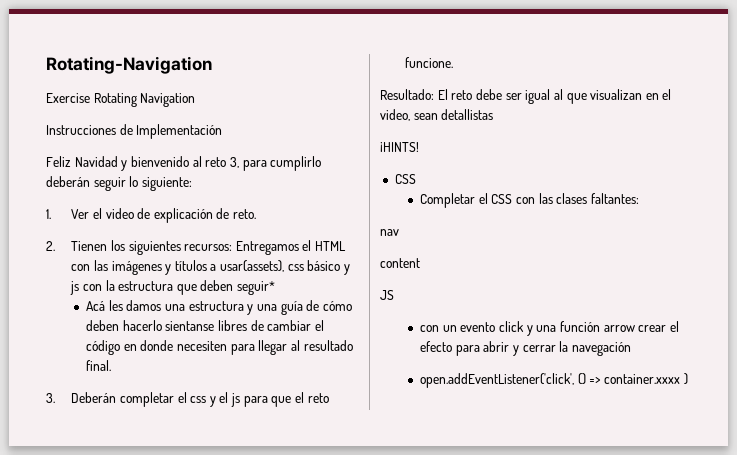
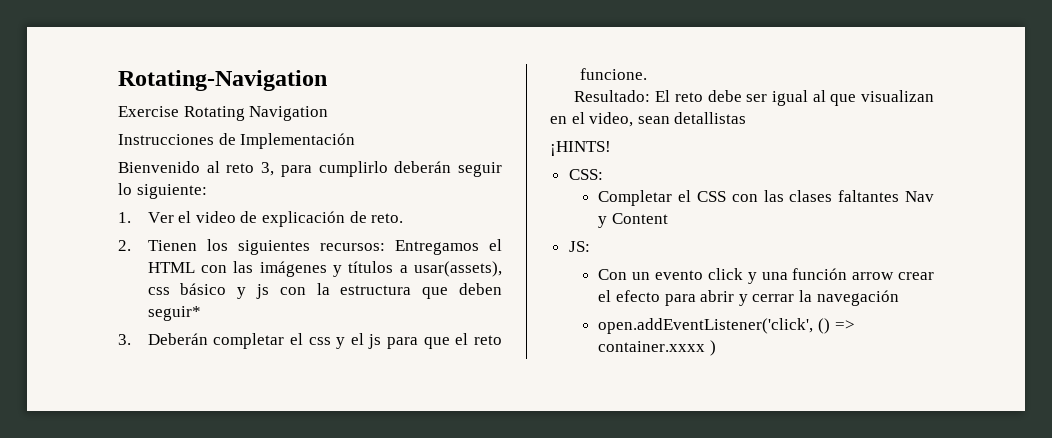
- Feliz Navidad y bienvenido al reto 3, para cumplirlo deberán seguir lo siguiente:
+ Bienvenido al reto 3, para cumplirlo deberán seguir lo siguiente:
- Acá les damos una estructura y una guía de cómo deben hacerlo sientanse libres de cambiar el código en donde necesiten para llegar al resultado final.
  ¡HINTS!
- CSS
+ CSS:
- Completar el CSS con las clases faltantes:
- nav
- content
- JS
- con un evento click y una función arrow crear el efecto para abrir y cerrar la navegación
+ Completar el CSS con las clases faltantes Nav y Content
+ JS:
+ Con un evento click y una función arrow crear el efecto para abrir y cerrar la navegación

